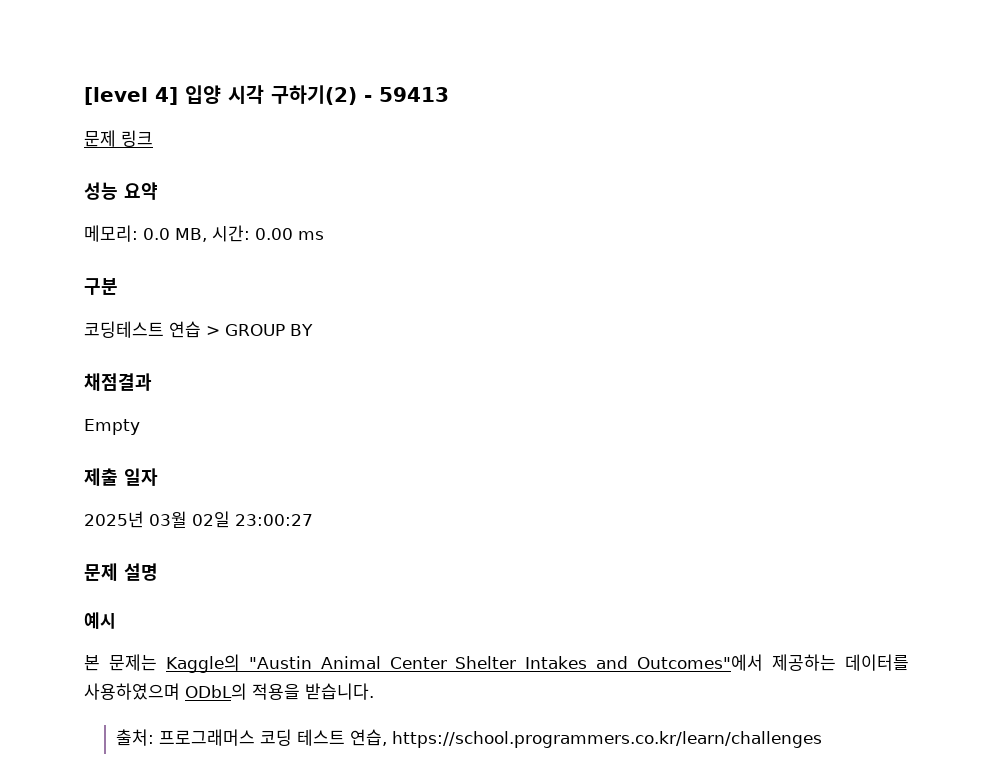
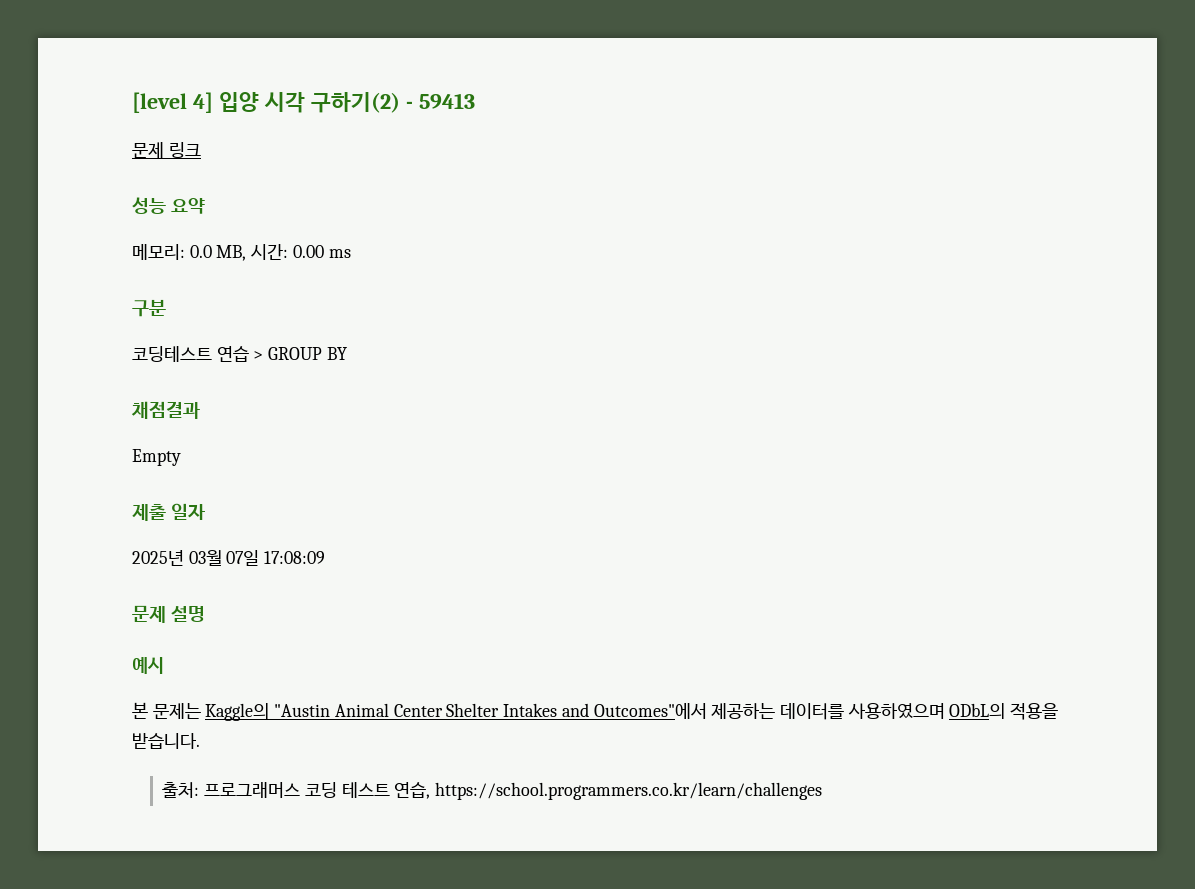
- 2025년 03월 02일 23:00:27
+ 2025년 03월 07일 17:08:09

